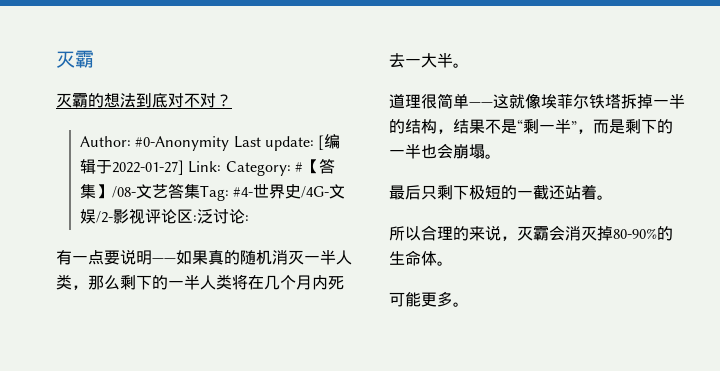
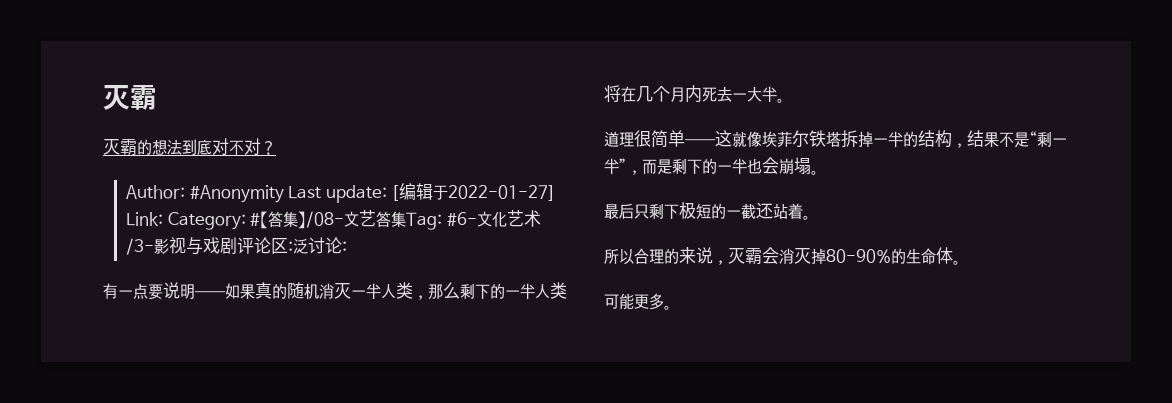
- Author: #0-Anonymity Last update: [编辑于2022-01-27] Link: Category: #【答集】/08-文艺答集Tag: #4-世界史/4G-文娱/2-影视评论区:泛讨论:
+ Author: #Anonymity Last update: [编辑于2022-01-27] Link: Category: #【答集】/08-文艺答集Tag: #6-文化艺术/3-影视与戏剧评论区:泛讨论:

